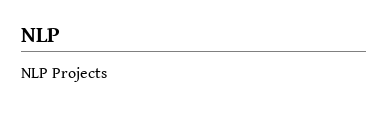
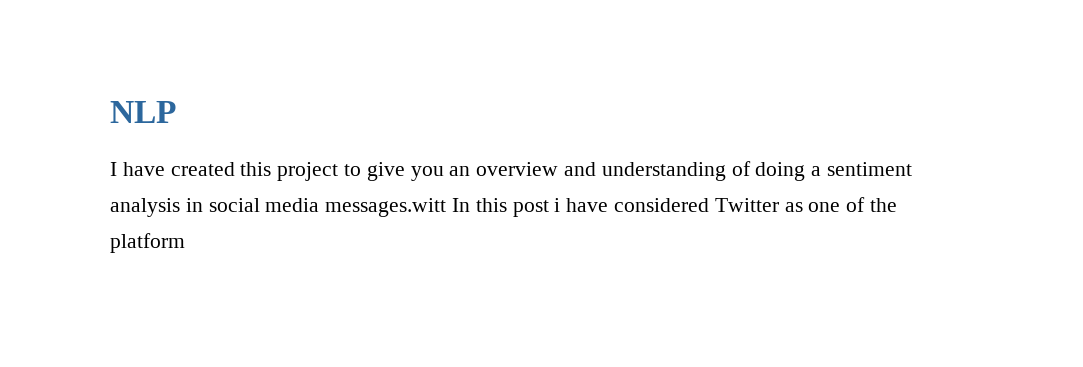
- NLP Projects
+ I have created this project to give you an overview and understanding of doing a sentiment analysis in social media messages.witt In this post i have considered Twitter as one of the platform

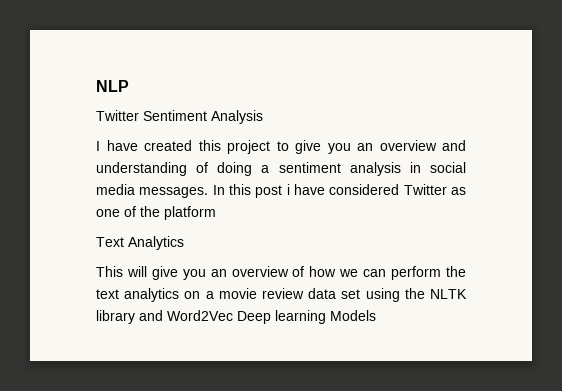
+ Twitter Sentiment Analysis
- I have created this project to give you an overview and understanding of doing a sentiment analysis in social media messages.witt In this post i have considered Twitter as one of the platform
+ I have created this project to give you an overview and understanding of doing a sentiment analysis in social media messages. In this post i have considered Twitter as one of the platform
+ Text Analytics
+ This will give you an overview of how we can perform the text analytics on a movie review data set using the NLTK library and Word2Vec Deep learning Models

